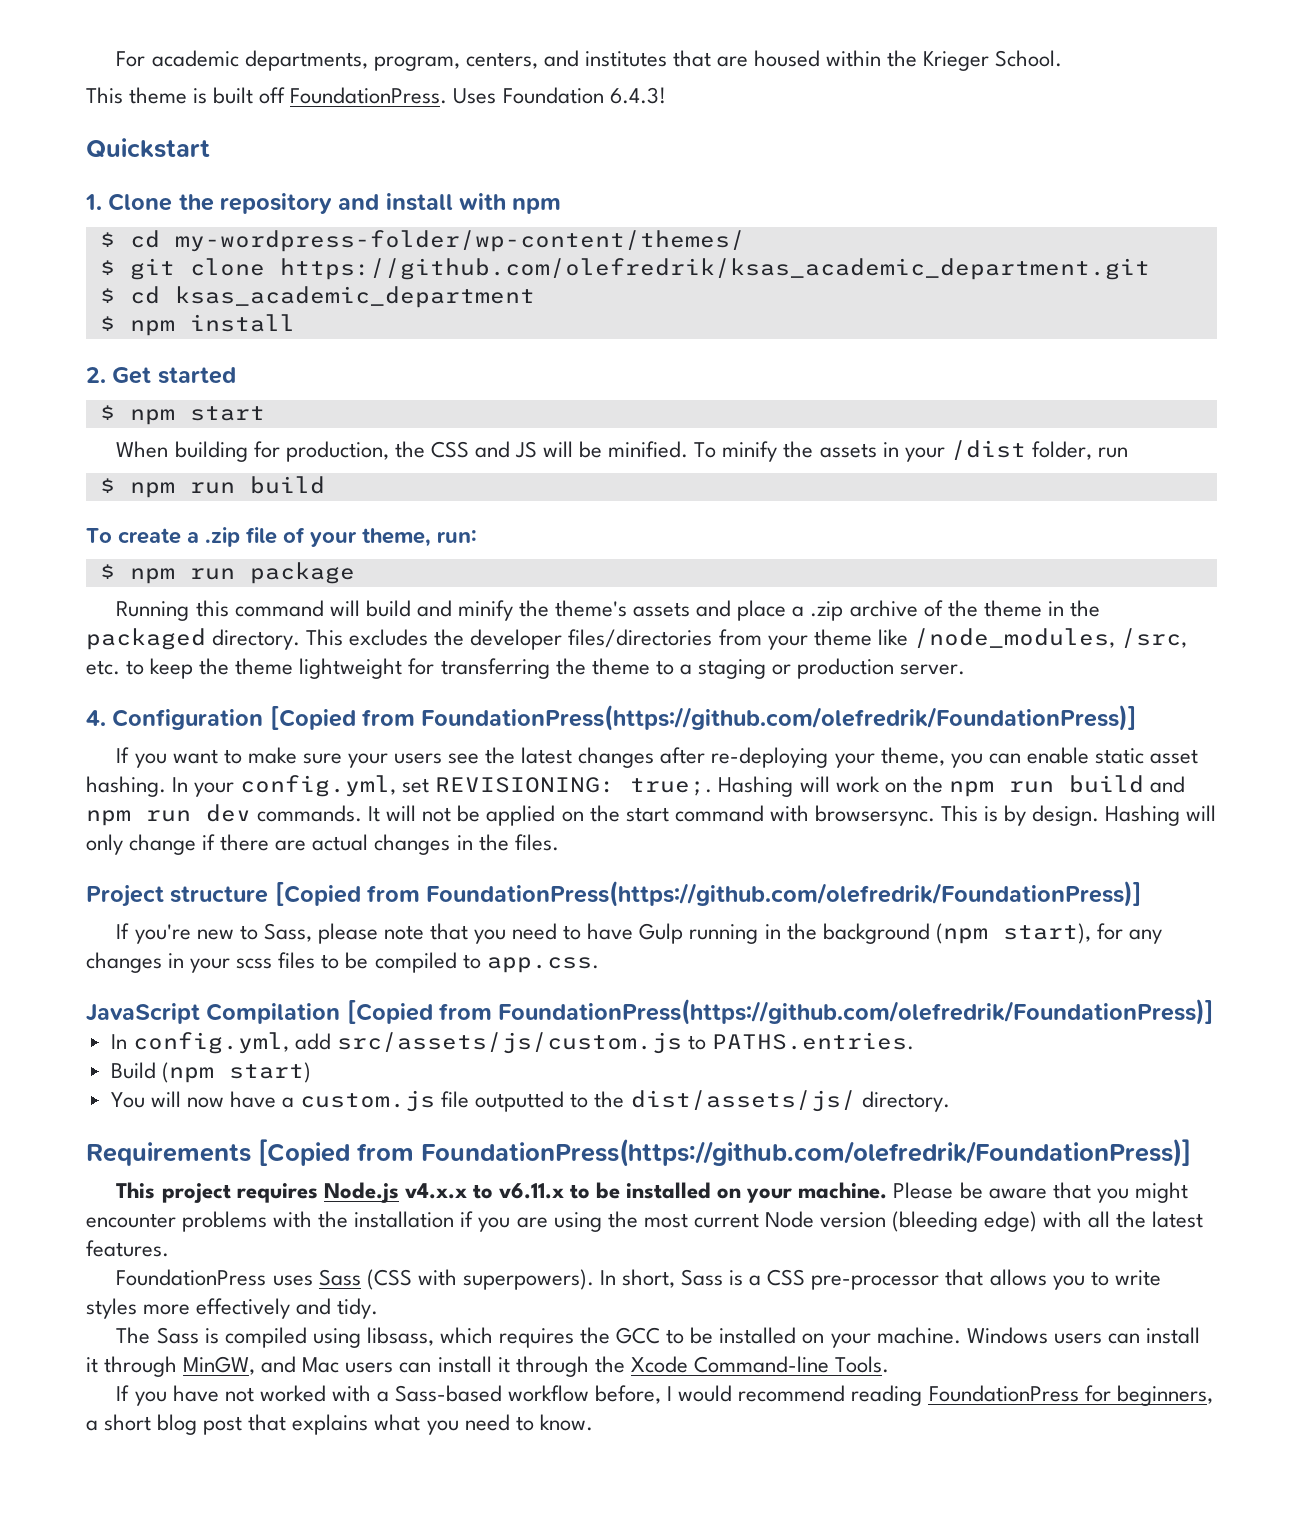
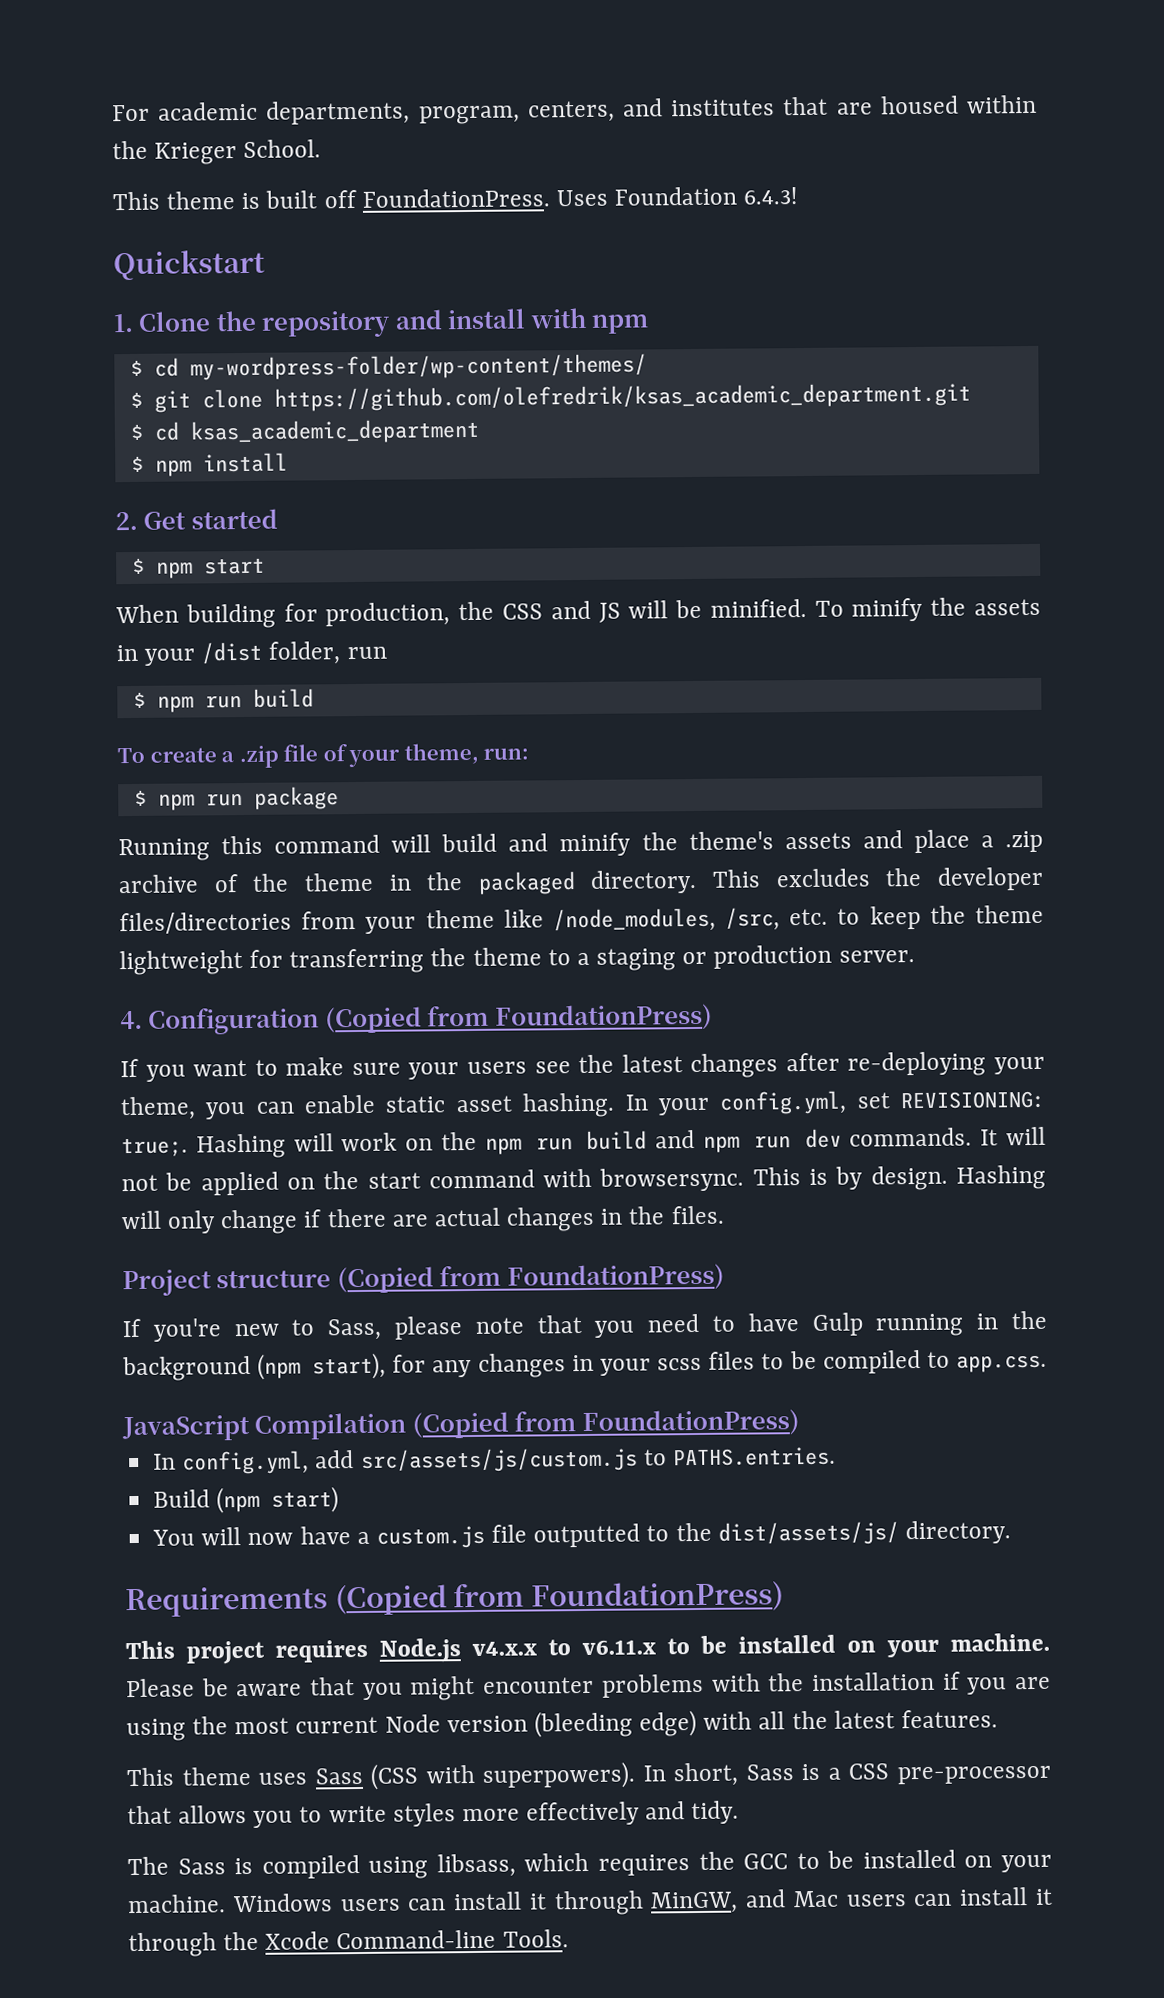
- 4. Configuration [Copied from FoundationPress(https://github.com/olefredrik/FoundationPress)]
+ 4. Configuration (Copied from FoundationPress)
- Project structure [Copied from FoundationPress(https://github.com/olefredrik/FoundationPress)]
+ Project structure (Copied from FoundationPress)
- JavaScript Compilation [Copied from FoundationPress(https://github.com/olefredrik/FoundationPress)]
+ JavaScript Compilation (Copied from FoundationPress)
- Requirements [Copied from FoundationPress(https://github.com/olefredrik/FoundationPress)]
+ Requirements (Copied from FoundationPress)
- FoundationPress uses Sass (CSS with superpowers).
+ This theme uses Sass (CSS with superpowers).
- If you have not worked with a Sass-based workflow before, I would recommend reading FoundationPress for beginners, a short blog post that explains what you need to know.

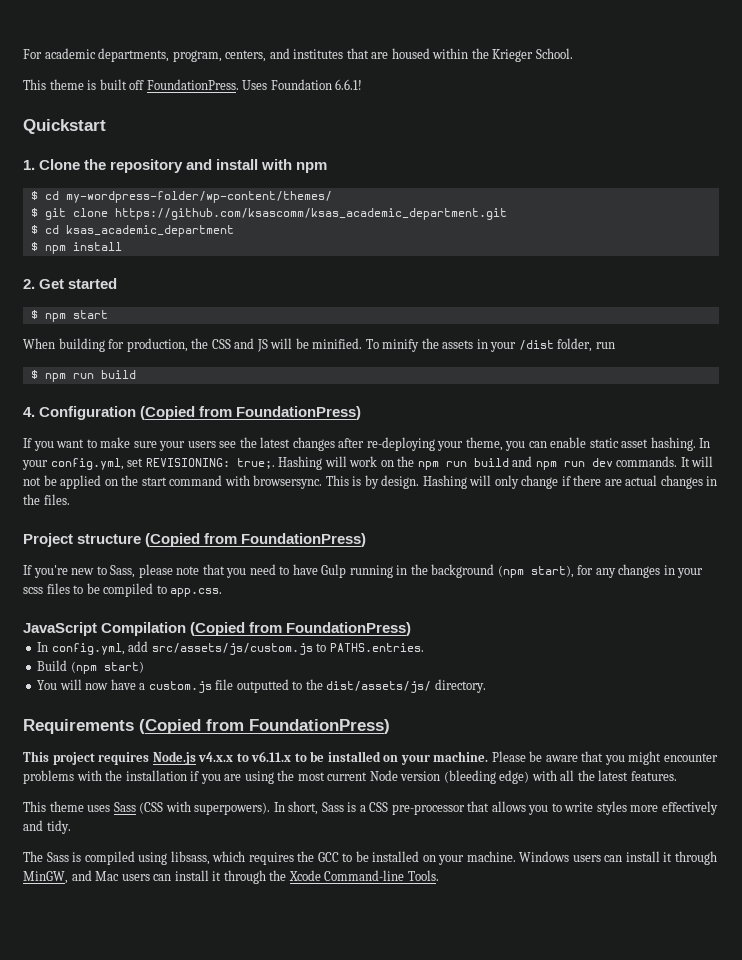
- Uses Foundation 6.4.3!
+ Uses Foundation 6.6.1!
- $ git clone https://github.com/olefredrik/ksas_academic_department.git
+ $ git clone https://github.com/ksascomm/ksas_academic_department.git
- To create a .zip file of your theme, run:
- $ npm run package
- Running this command will build and minify the theme's assets and place a .zip archive of the theme in the packaged directory. This excludes the developer files/directories from your theme like /node_modules, /src, etc. to keep the theme lightweight for transferring the theme to a staging or production server.

